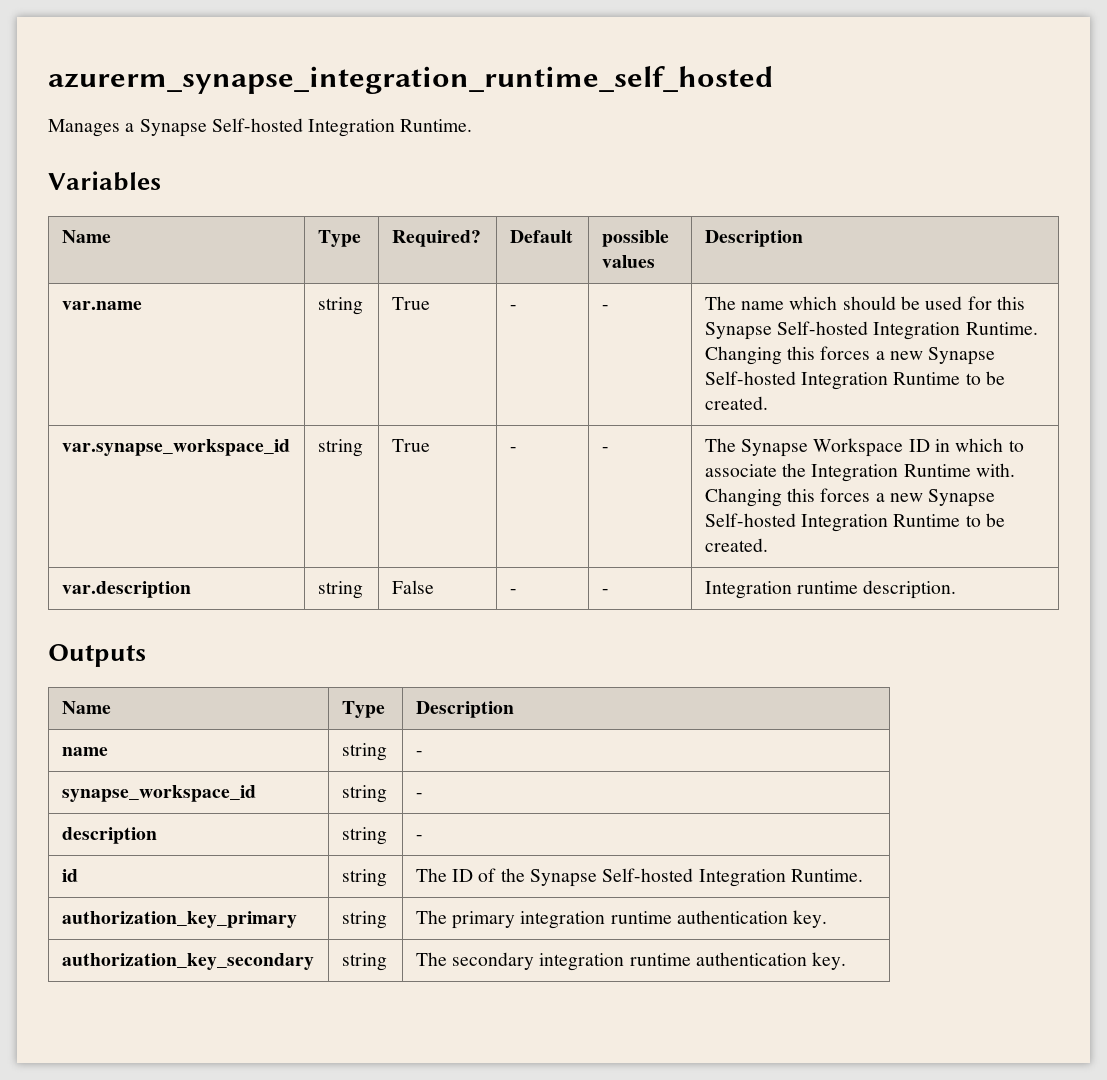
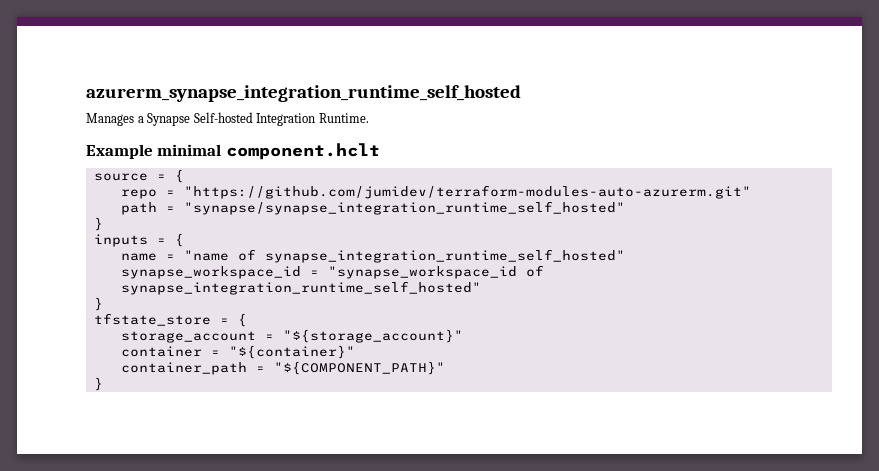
- Variables
- Name | Type | Required? | Default | possible values | Description
- var.name | string | True | - | - | The name which should be used for this Synapse Self-hosted Integration Runtime. Changing this forces a new Synapse Self-hosted Integration Runtime to be created.
- var.synapse_workspace_id | string | True | - | - | The Synapse Workspace ID in which to associate the Integration Runtime with. Changing this forces a new Synapse Self-hosted Integration Runtime to be created.
- var.description | string | False | - | - | Integration runtime description.
- Outputs
- Name | Type | Description
- name | string | -
- synapse_workspace_id | string | -
- description | string | -
- id | string | The ID of the Synapse Self-hosted Integration Runtime.
- authorization_key_primary | string | The primary integration runtime authentication key.
- authorization_key_secondary | string | The secondary integration runtime authentication key.
+ Example minimal component.hclt
+ source = {
+ repo = "https://github.com/jumidev/terraform-modules-auto-azurerm.git"
+ path = "synapse/synapse_integration_runtime_self_hosted"
+ }
+ inputs = {
+ name = "name of synapse_integration_runtime_self_hosted"
+ synapse_workspace_id = "synapse_workspace_id of synapse_integration_runtime_self_hosted"
+ }
+ tfstate_store = {
+ storage_account = "${storage_account}"
+ container = "${container}"
+ container_path = "${COMPONENT_PATH}"
+ }

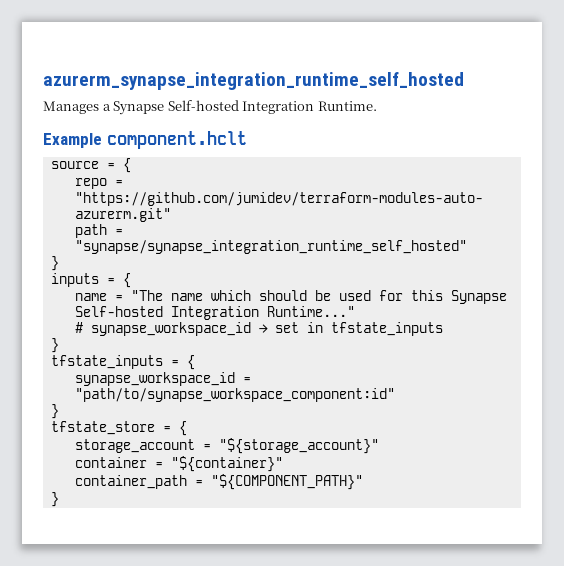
- Example minimal component.hclt
+ Example component.hclt
- name = "name of synapse_integration_runtime_self_hosted"
+ name = "The name which should be used for this Synapse Self-hosted Integration Runtime..."
+ # synapse_workspace_id → set in tfstate_inputs
+ }
+ tfstate_inputs = {
- synapse_workspace_id = "synapse_workspace_id of synapse_integration_runtime_self_hosted"
+ synapse_workspace_id = "path/to/synapse_workspace_component:id"

